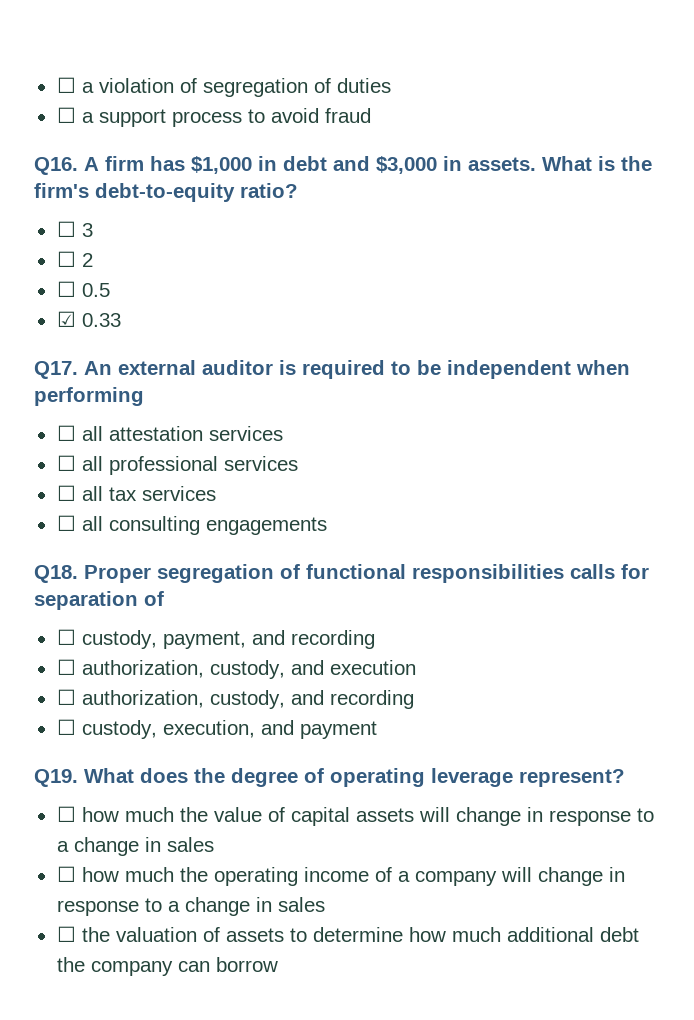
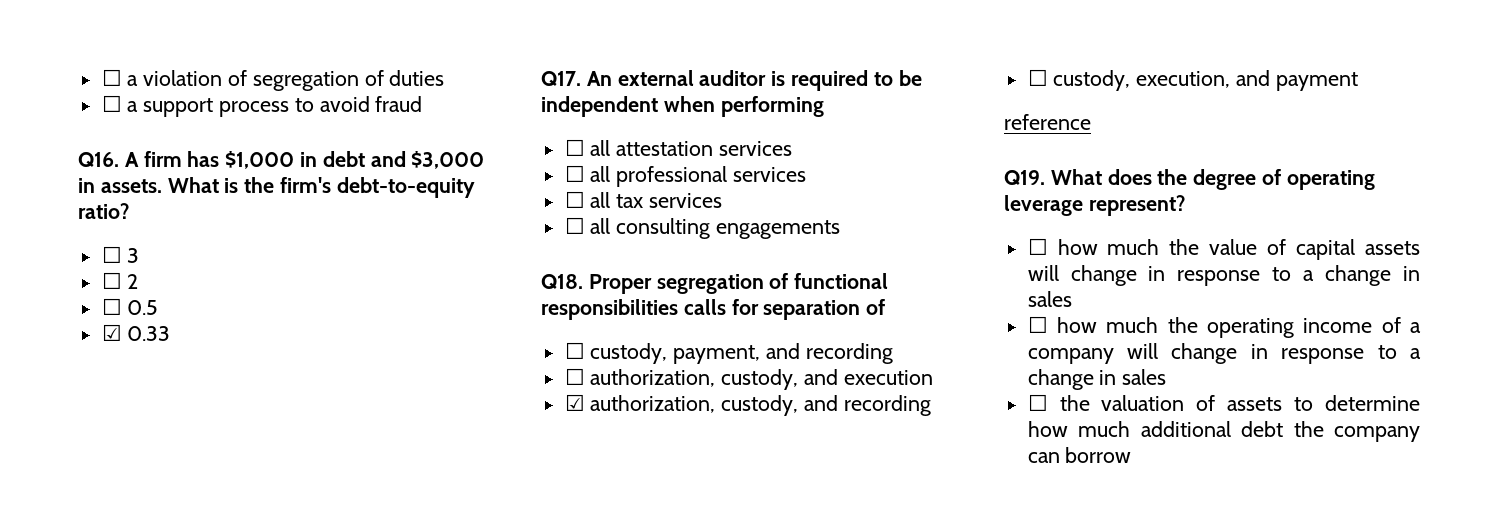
- ☐ authorization, custody, and recording
+ ☑ authorization, custody, and recording
+ reference

